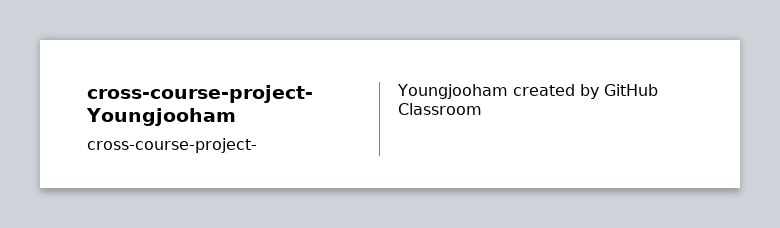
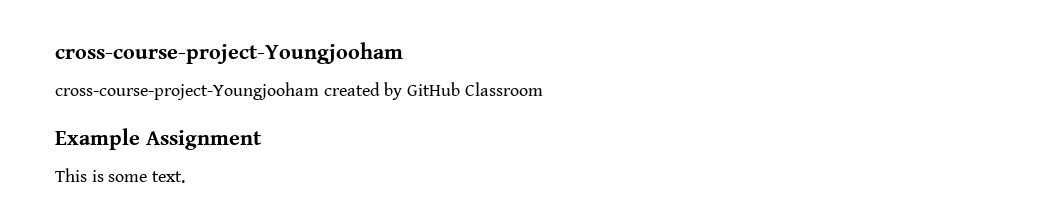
+ Example Assignment
+ This is some text.

